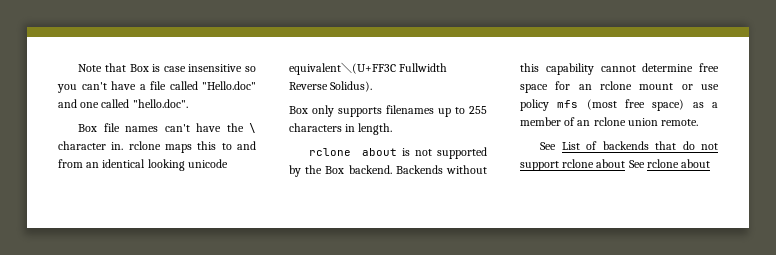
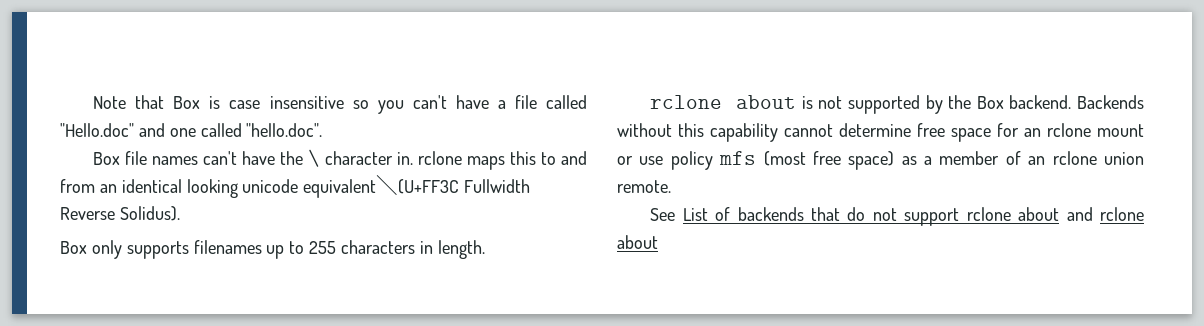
- See List of backends that do not support rclone about See rclone about
+ See List of backends that do not support rclone about and rclone about

